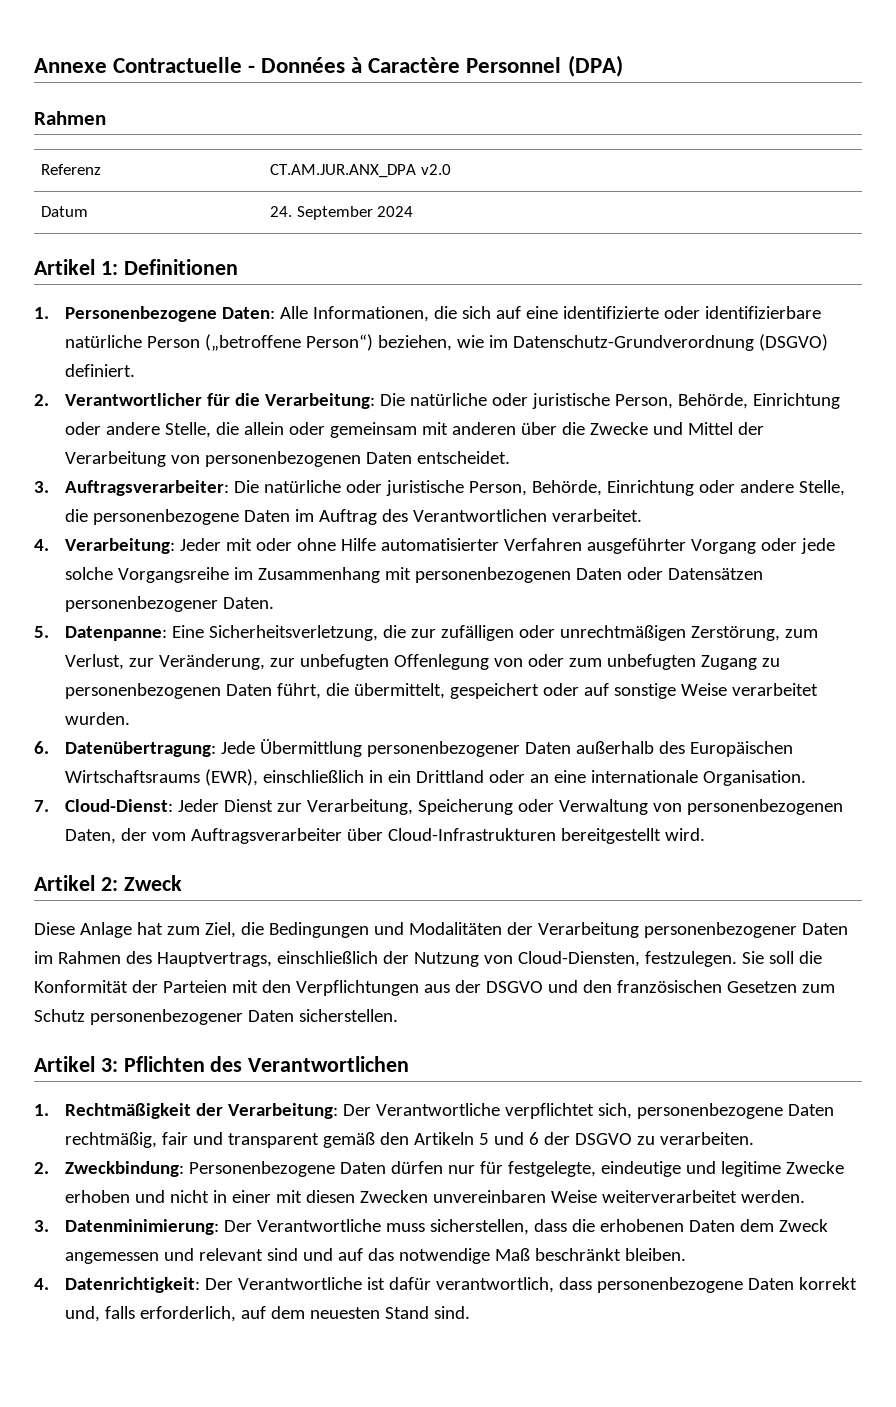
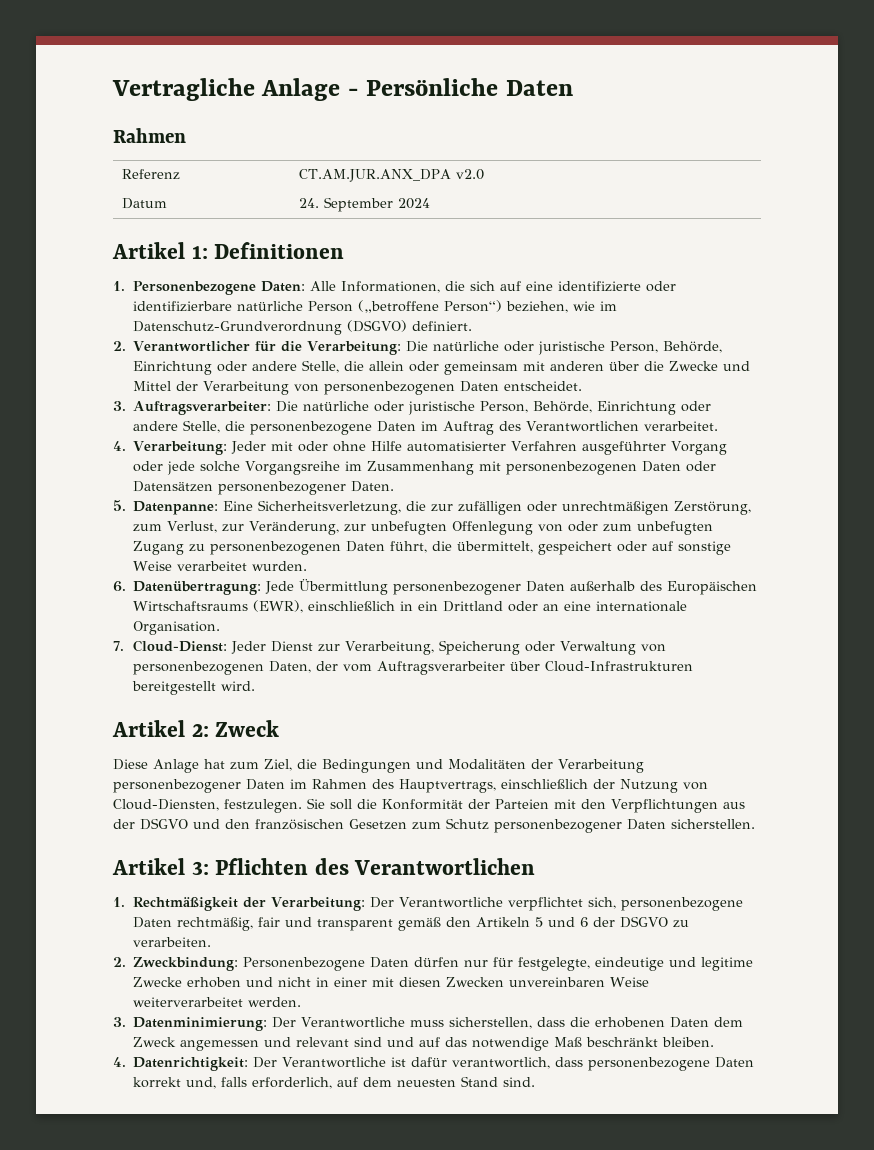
- Annexe Contractuelle - Données à Caractère Personnel (DPA)
+ Vertragliche Anlage - Persönliche Daten

